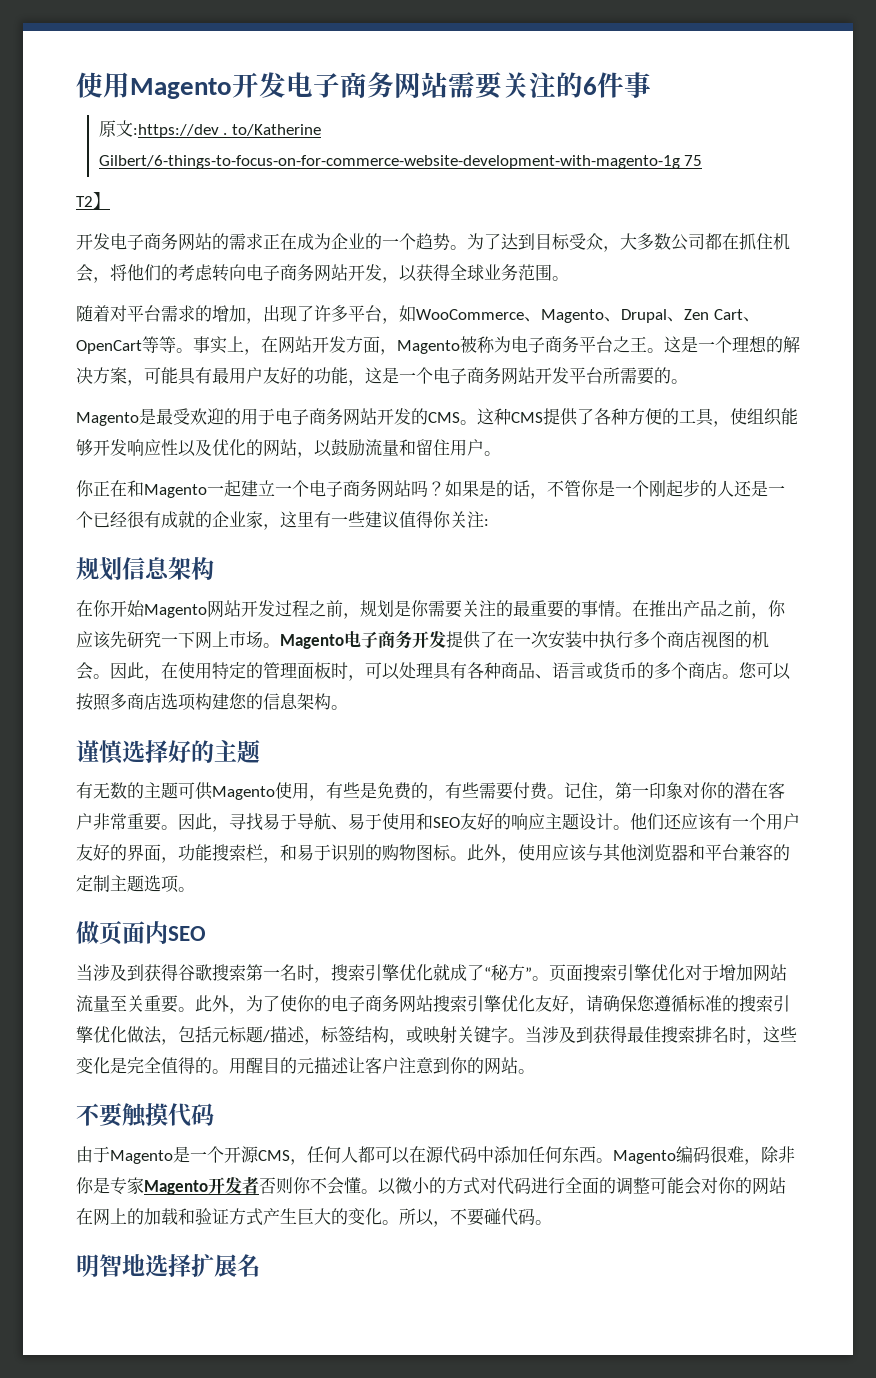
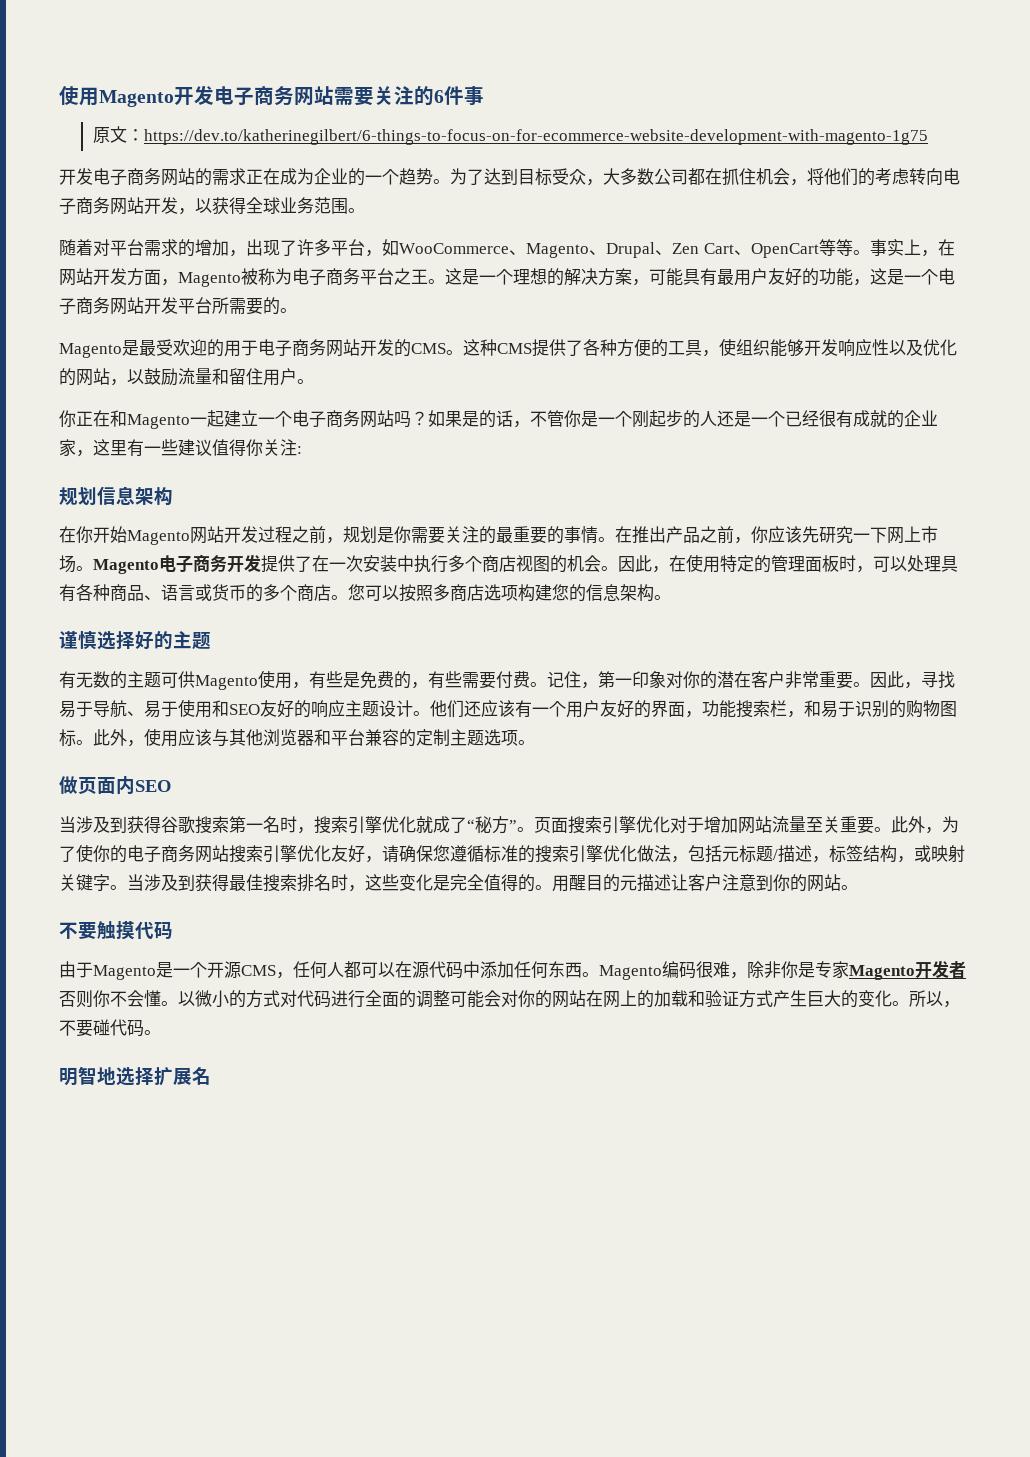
- 原文:https://dev . to/Katherine Gilbert/6-things-to-focus-on-for-commerce-website-development-with-magento-1g 75
- T2】
+ 原文：https://dev.to/katherinegilbert/6-things-to-focus-on-for-ecommerce-website-development-with-magento-1g75

